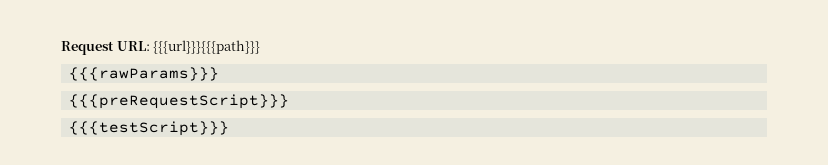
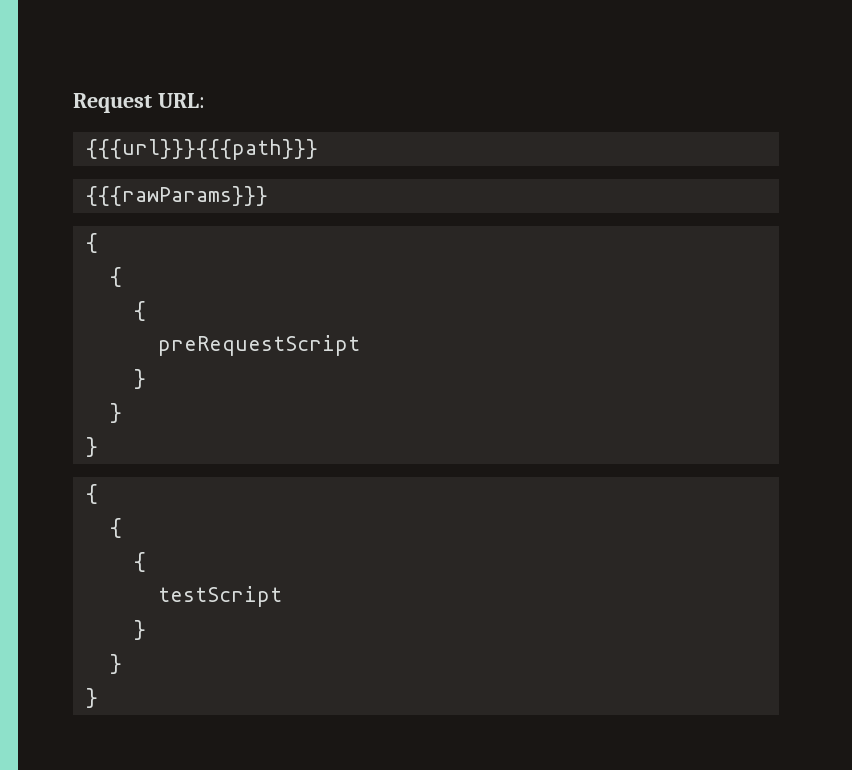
- Request URL: {{{url}}}{{{path}}}
+ Request URL:
+ {{{url}}}{{{path}}}
  {{{rawParams}}}
- {{{preRequestScript}}}
- {{{testScript}}}
+ {
+ {
+ {
+ preRequestScript
+ }
+ }
+ }
+ {
+ {
+ {
+ testScript
+ }
+ }
+ }

